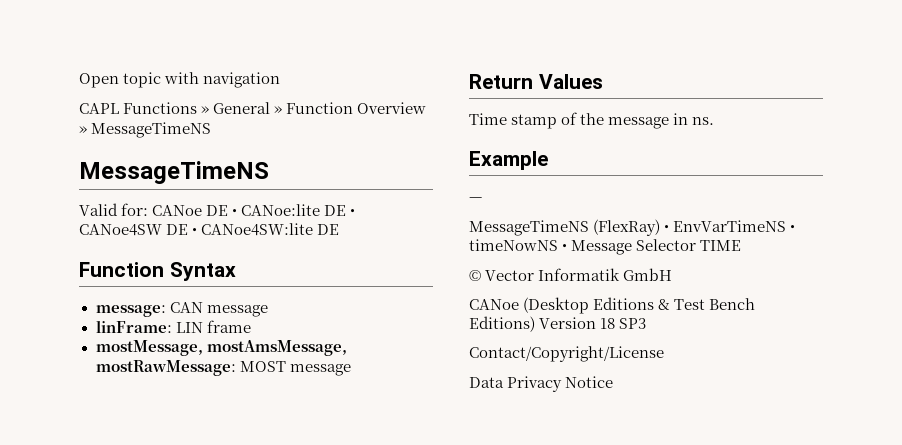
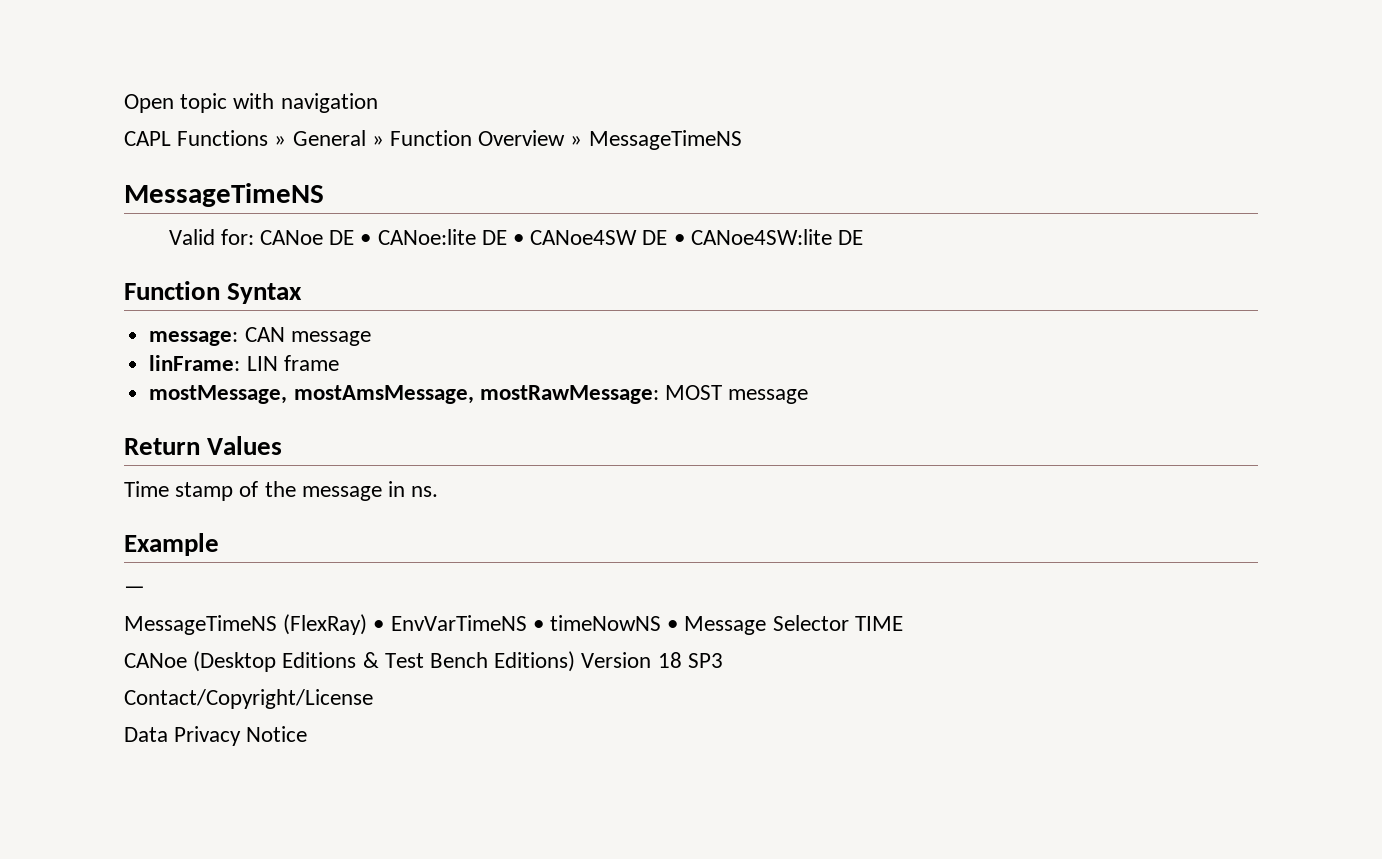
- © Vector Informatik GmbH

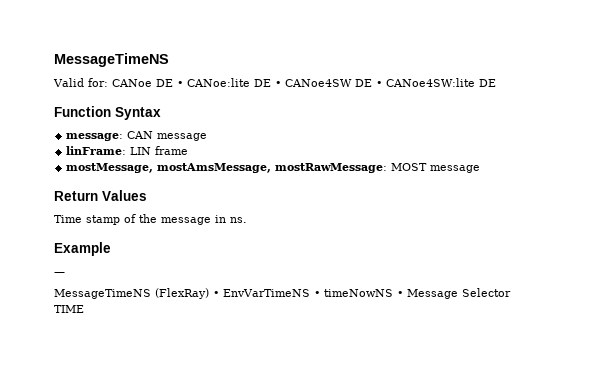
- Open topic with navigation
- CAPL Functions » General » Function Overview » MessageTimeNS
- CANoe (Desktop Editions & Test Bench Editions) Version 18 SP3
- Contact/Copyright/License
- Data Privacy Notice

